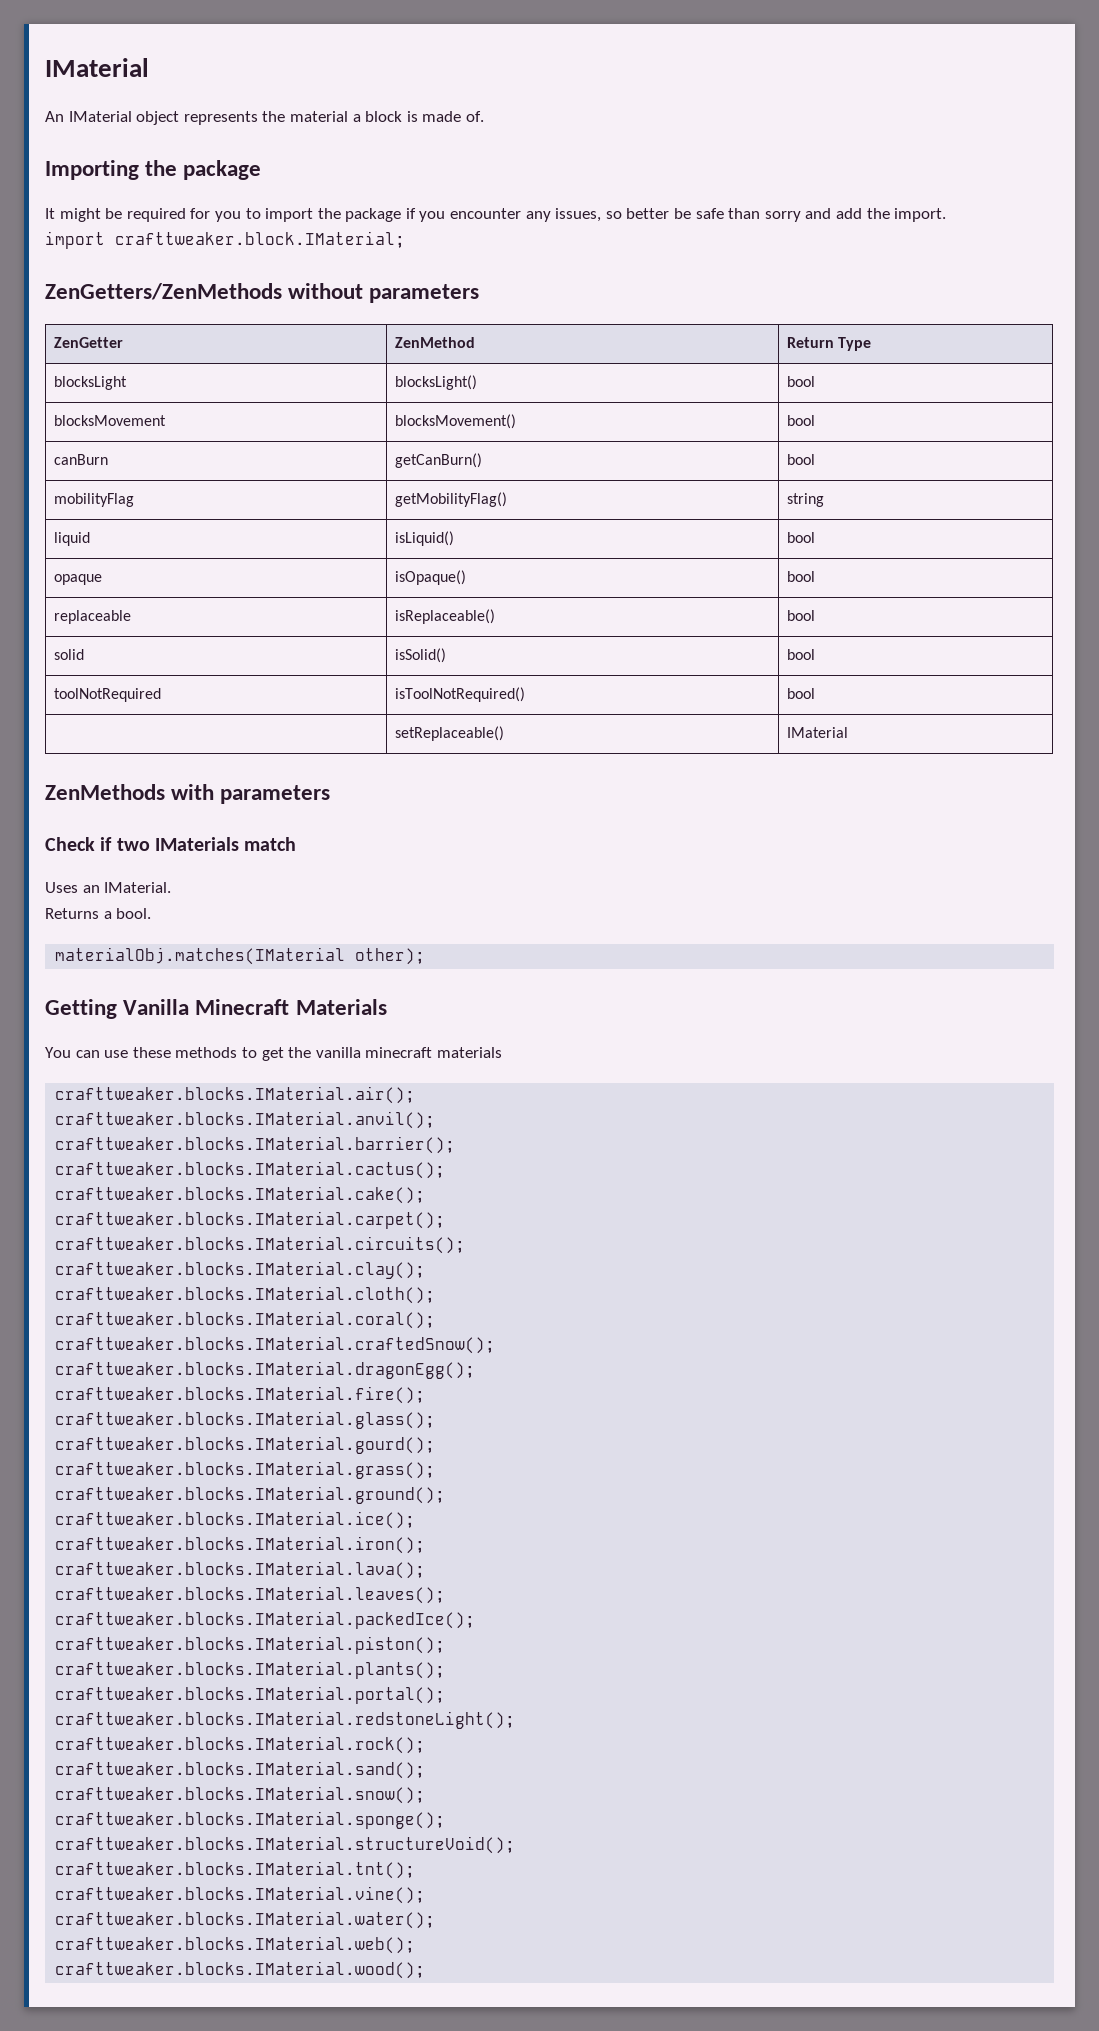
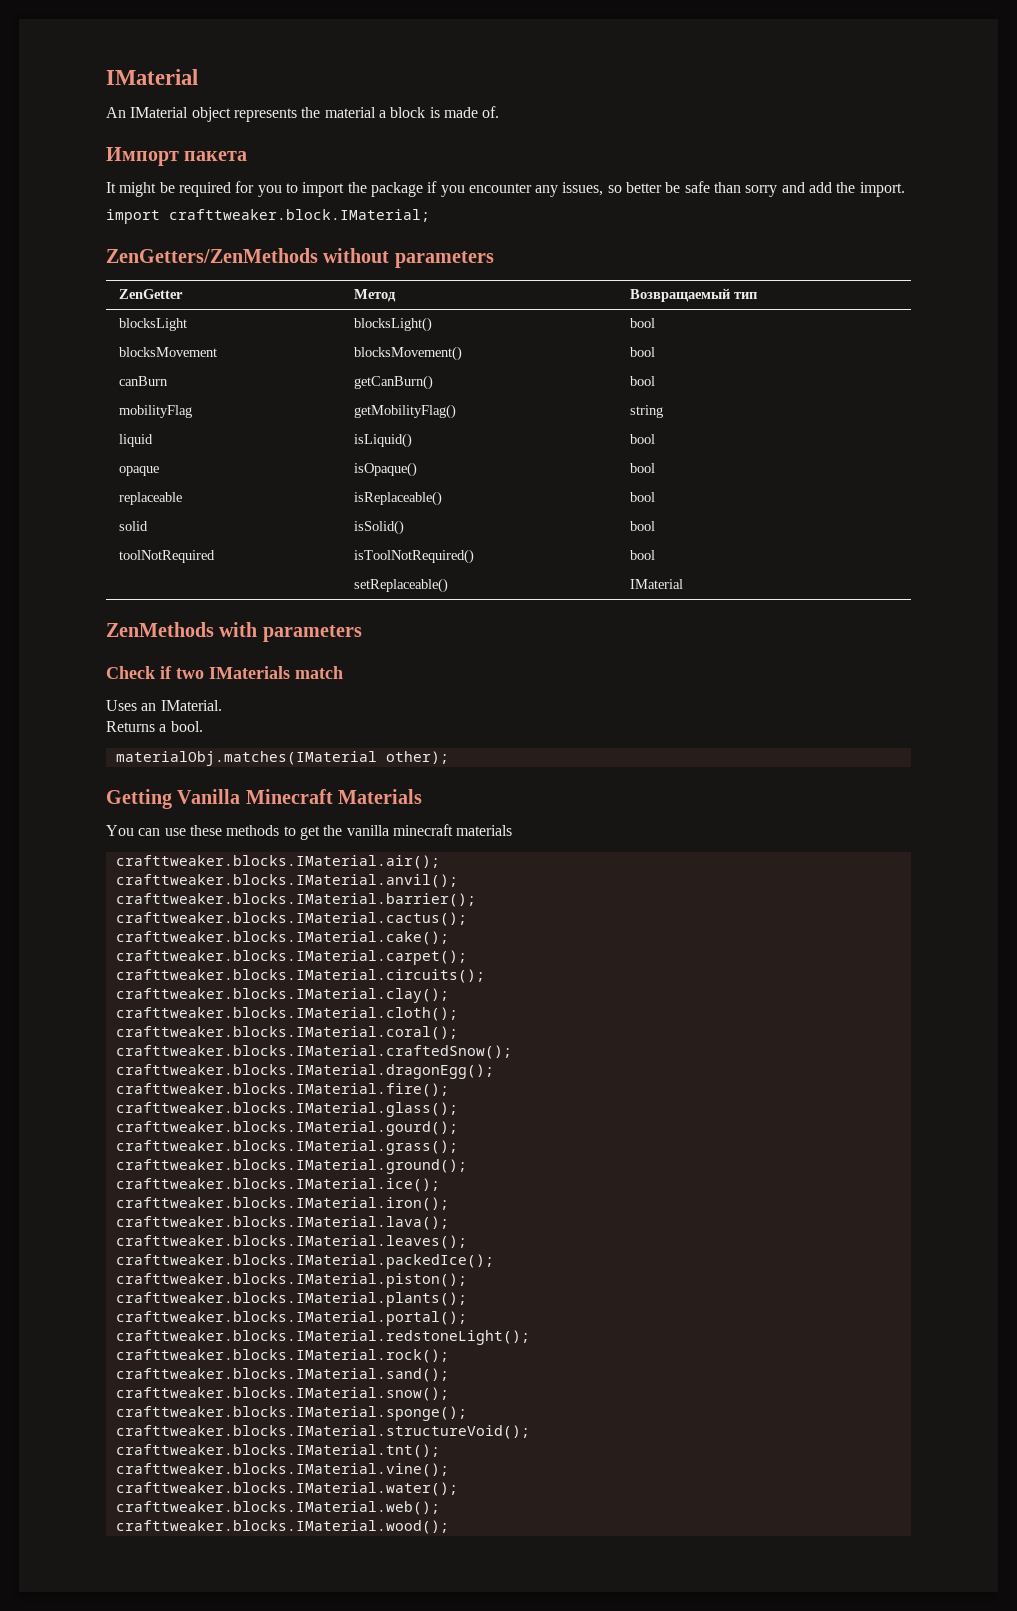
- Importing the package
+ Импорт пакета
- ZenGetter | ZenMethod | Return Type
+ ZenGetter | Метод | Возвращаемый тип

